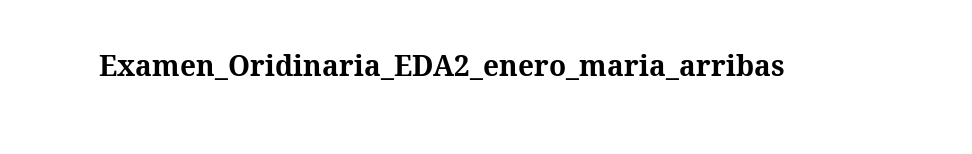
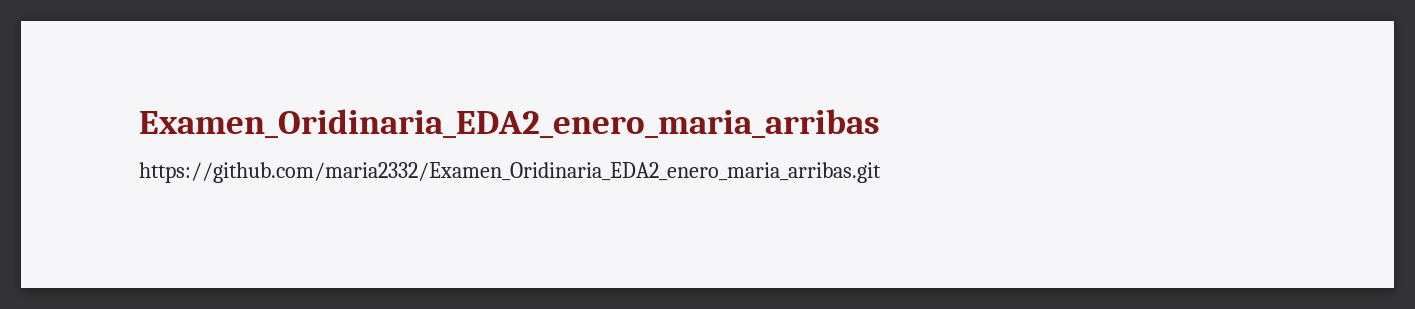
+ https://github.com/maria2332/Examen_Oridinaria_EDA2_enero_maria_arribas.git

